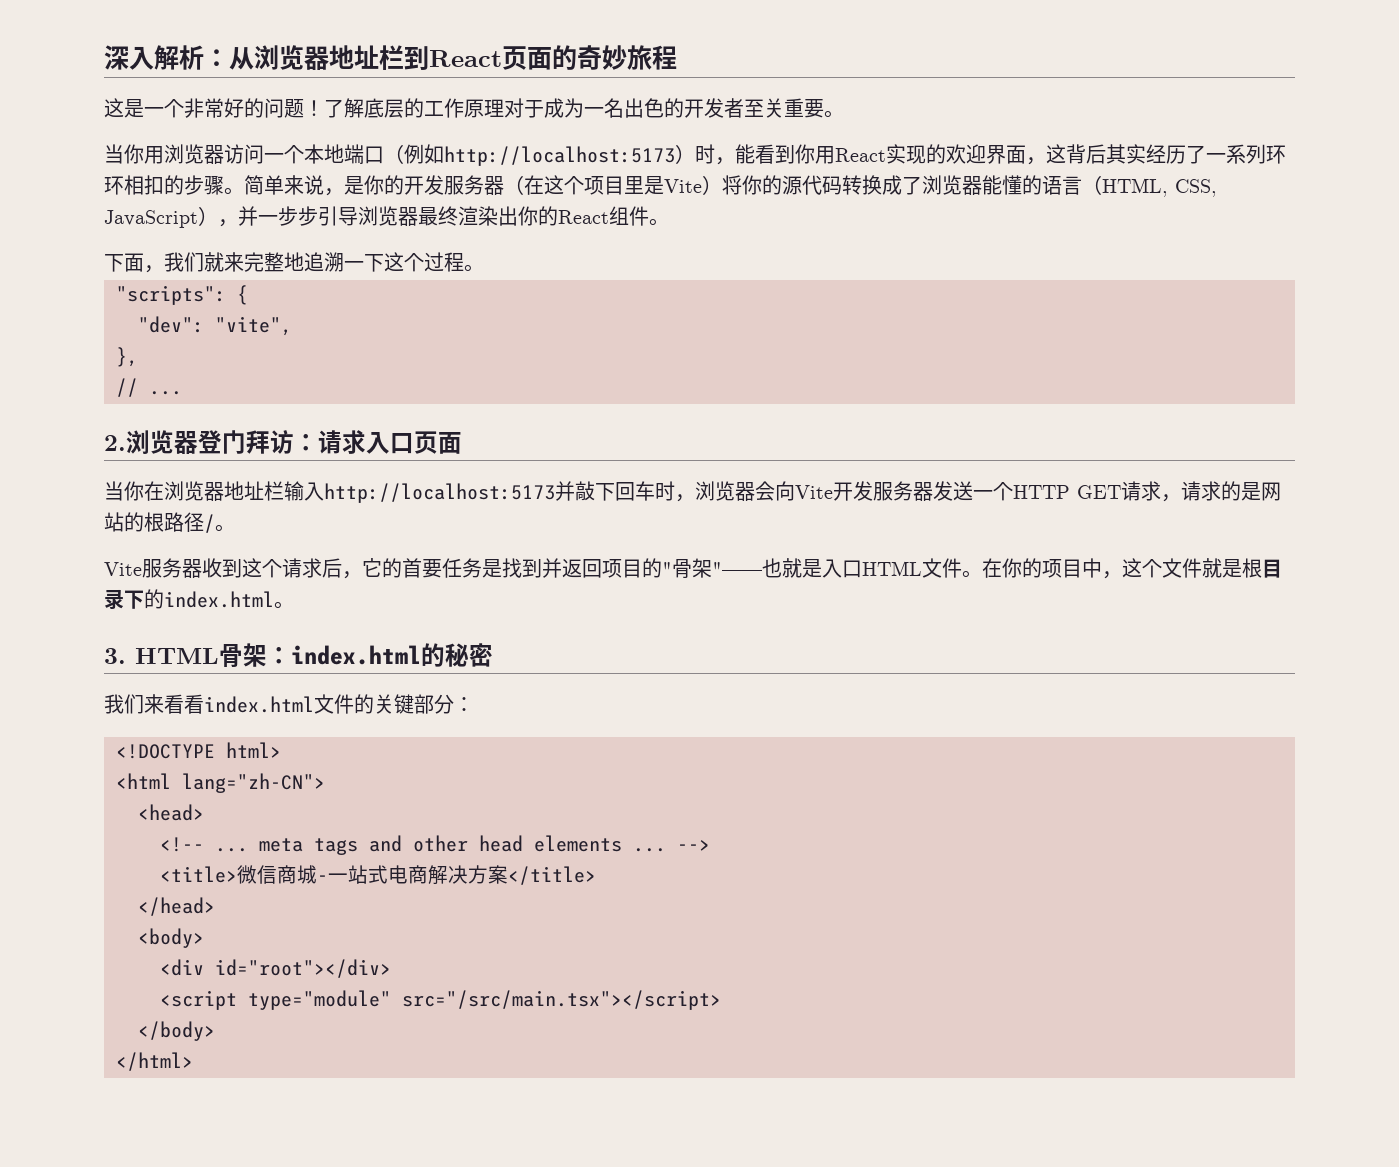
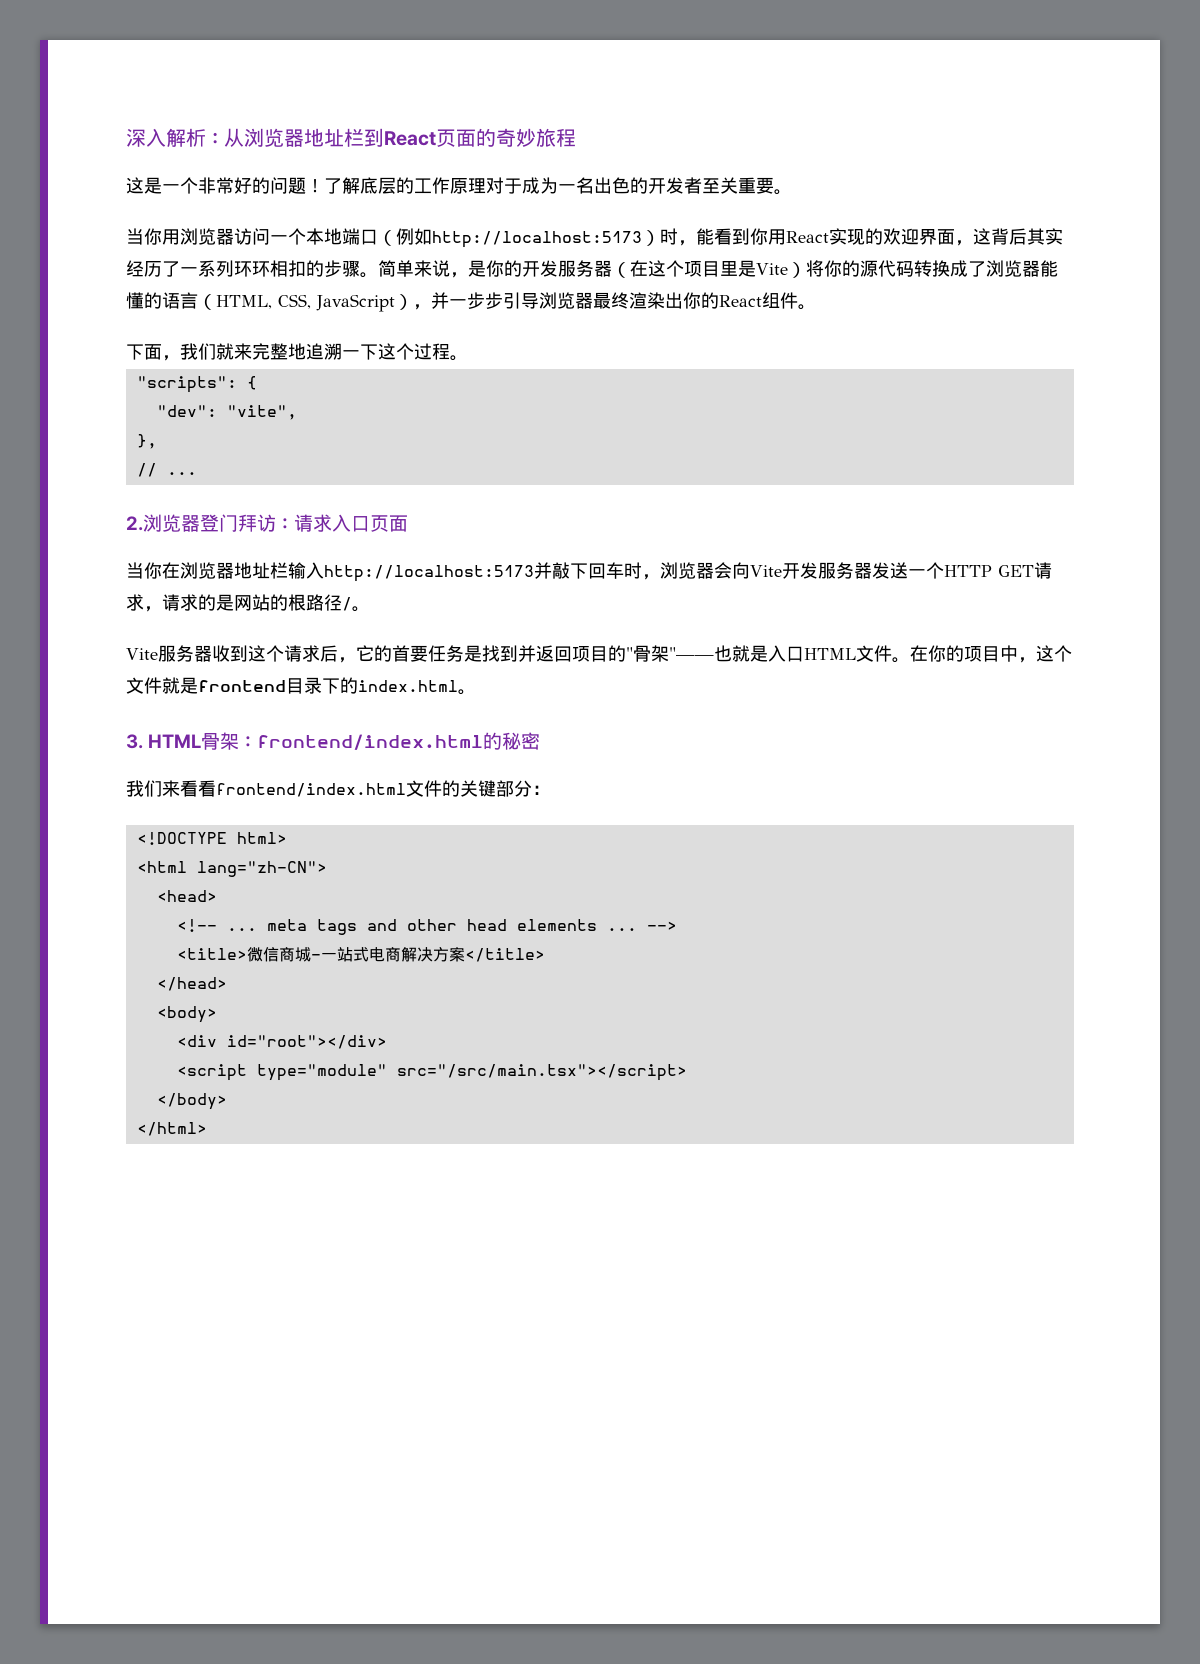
- 在你的项目中，这个文件就是根目录下的index.html。
+ 在你的项目中，这个文件就是frontend目录下的index.html。
- 3. HTML骨架：index.html的秘密
+ 3. HTML骨架：frontend/index.html的秘密
- 我们来看看index.html文件的关键部分：
+ 我们来看看frontend/index.html文件的关键部分：

